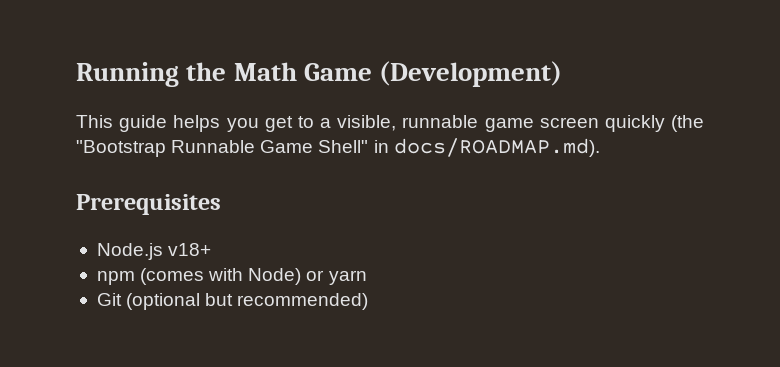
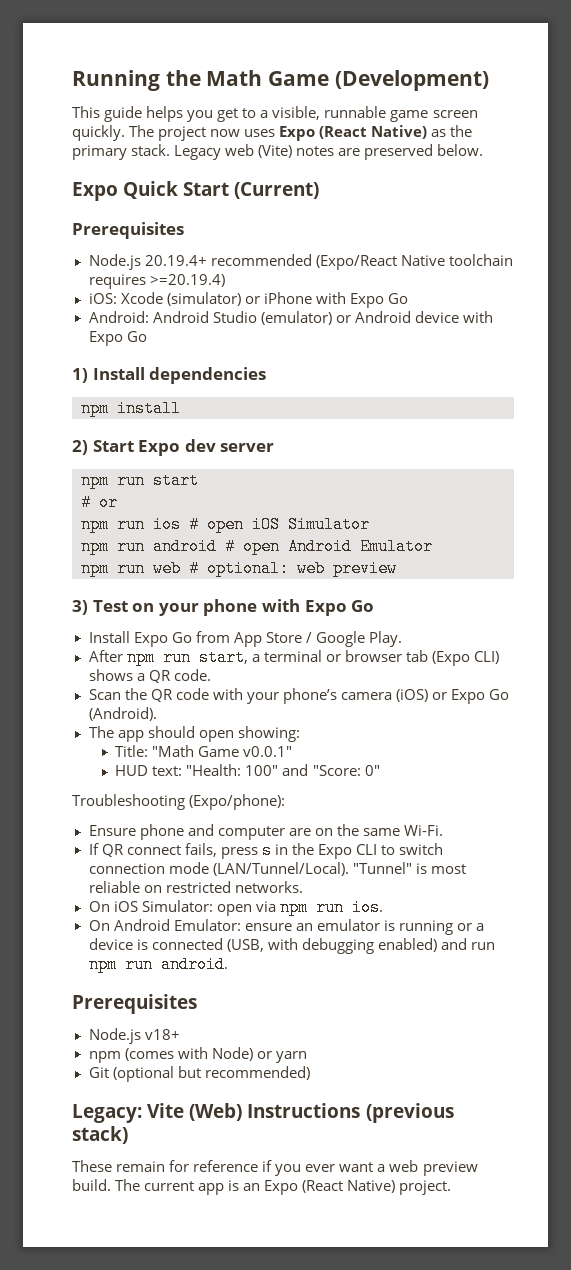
- This guide helps you get to a visible, runnable game screen quickly (the "Bootstrap Runnable Game Shell" in docs/ROADMAP.md).
+ This guide helps you get to a visible, runnable game screen quickly. The project now uses Expo (React Native) as the primary stack. Legacy web (Vite) notes are preserved below.
+ Expo Quick Start (Current)
+ Prerequisites
+ Node.js 20.19.4+ recommended (Expo/React Native toolchain requires >=20.19.4)
+ iOS: Xcode (simulator) or iPhone with Expo Go
+ Android: Android Studio (emulator) or Android device with Expo Go
+ 1) Install dependencies
+ npm install
+ 2) Start Expo dev server
+ npm run start
+ # or
+ npm run ios # open iOS Simulator
+ npm run android # open Android Emulator
+ npm run web # optional: web preview
+ 3) Test on your phone with Expo Go
+ Install Expo Go from App Store / Google Play.
+ After npm run start, a terminal or browser tab (Expo CLI) shows a QR code.
+ Scan the QR code with your phone’s camera (iOS) or Expo Go (Android).
+ The app should open showing:
+ Title: "Math Game v0.0.1"
+ HUD text: "Health: 100" and "Score: 0"
+ Troubleshooting (Expo/phone):
+ Ensure phone and computer are on the same Wi‑Fi.
+ If QR connect fails, press s in the Expo CLI to switch connection mode (LAN/Tunnel/Local). "Tunnel" is most reliable on restricted networks.
+ On iOS Simulator: open via npm run ios.
+ On Android Emulator: ensure an emulator is running or a device is connected (USB, with debugging enabled) and run npm run android.
+ Legacy: Vite (Web) Instructions (previous stack)
+ These remain for reference if you ever want a web preview build. The current app is an Expo (React Native) project.

